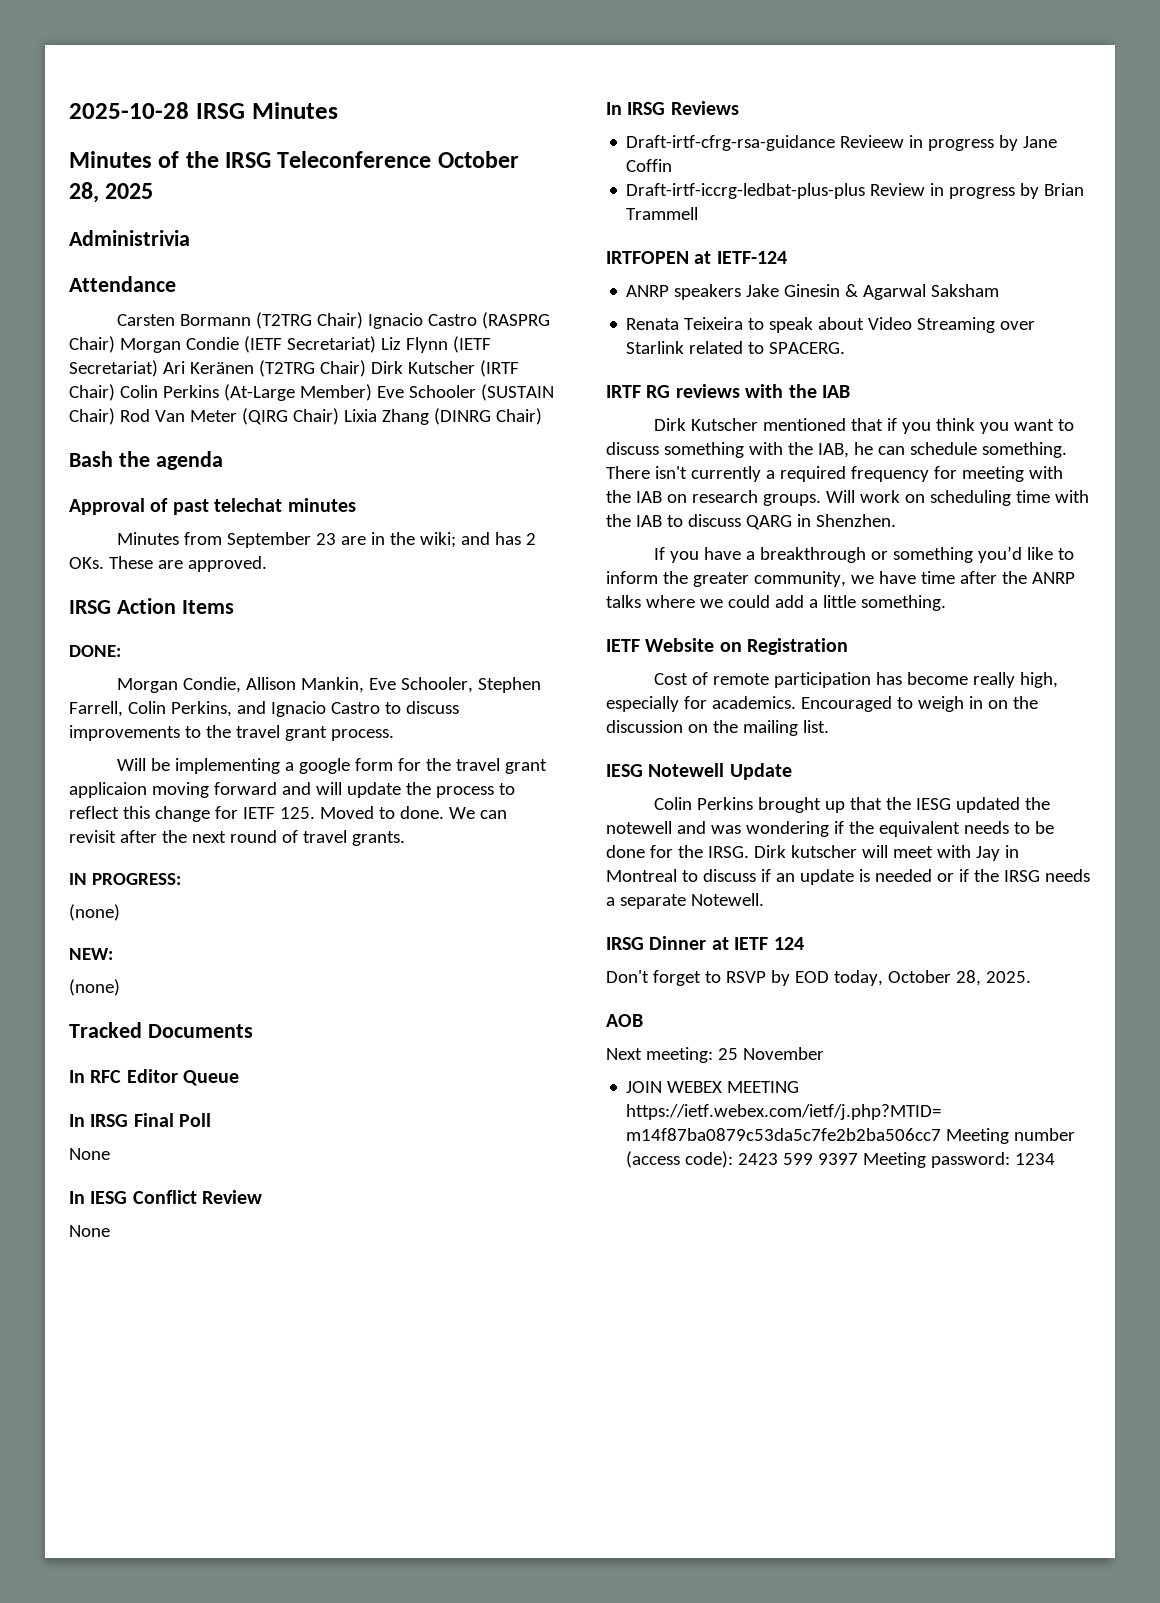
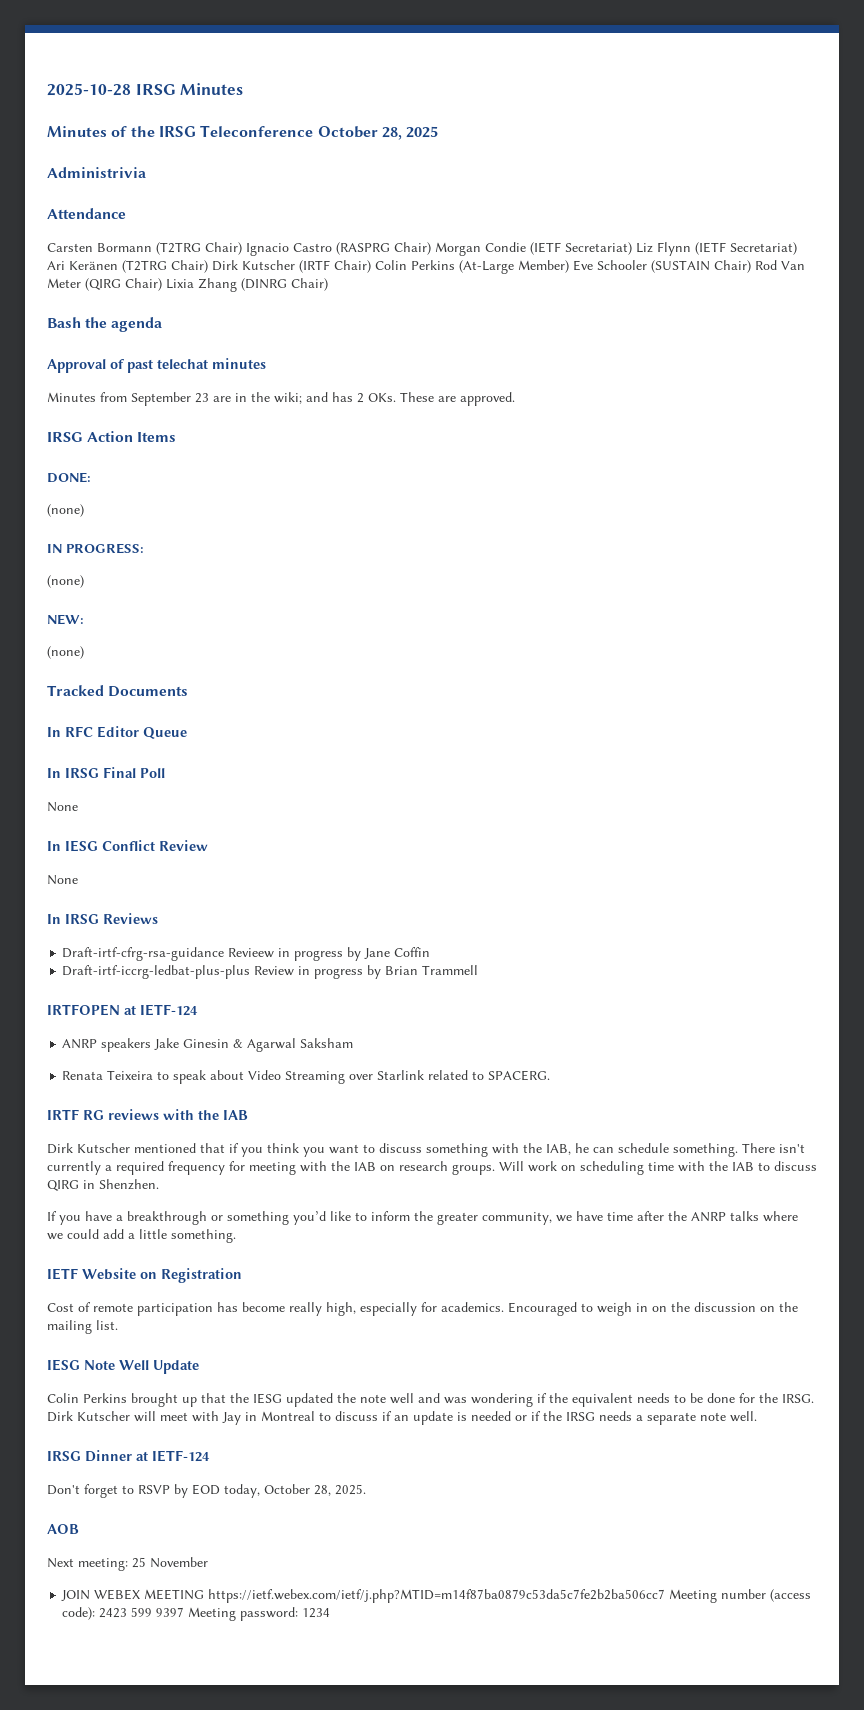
  DONE:
- Morgan Condie, Allison Mankin, Eve Schooler, Stephen Farrell, Colin Perkins, and Ignacio Castro to discuss improvements to the travel grant process.
- Will be implementing a google form for the travel grant applicaion moving forward and will update the process to reflect this change for IETF 125. Moved to done. We can revisit after the next round of travel grants.
+ (none)
- Will work on scheduling time with the IAB to discuss QARG in Shenzhen.
+ Will work on scheduling time with the IAB to discuss QIRG in Shenzhen.
- IESG Notewell Update
+ IESG Note Well Update
- Colin Perkins brought up that the IESG updated the notewell and was wondering if the equivalent needs to be done for the IRSG.
+ Colin Perkins brought up that the IESG updated the note well and was wondering if the equivalent needs to be done for the IRSG.
- Dirk kutscher will meet with Jay in Montreal to discuss if an update is needed or if the IRSG needs a separate Notewell.
+ Dirk Kutscher will meet with Jay in Montreal to discuss if an update is needed or if the IRSG needs a separate note well.
- IRSG Dinner at IETF 124
+ IRSG Dinner at IETF-124

